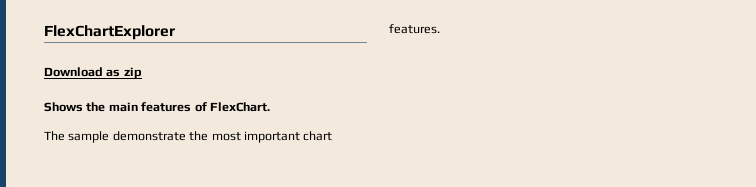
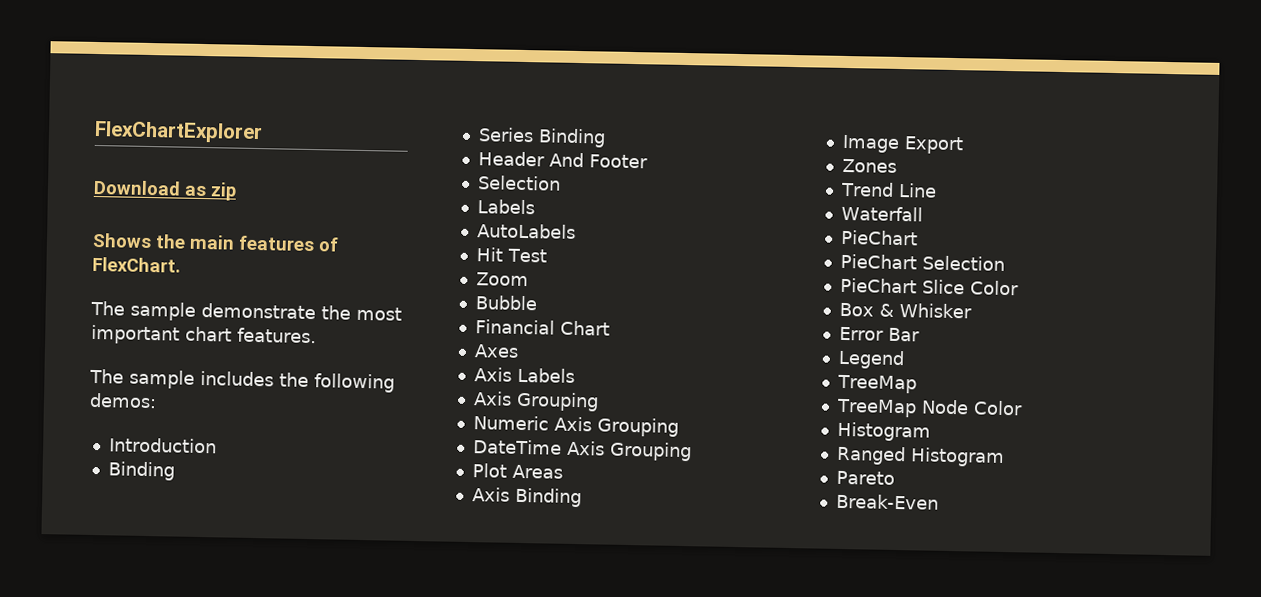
+ The sample includes the following demos:
+ Introduction
+ Binding
+ Series Binding
+ Header And Footer
+ Selection
+ Labels
+ AutoLabels
+ Hit Test
+ Zoom
+ Bubble
+ Financial Chart
+ Axes
+ Axis Labels
+ Axis Grouping
+ Numeric Axis Grouping
+ DateTime Axis Grouping
+ Plot Areas
+ Axis Binding
+ Image Export
+ Zones
+ Trend Line
+ Waterfall
+ PieChart
+ PieChart Selection
+ PieChart Slice Color
+ Box & Whisker
+ Error Bar
+ Legend
+ TreeMap
+ TreeMap Node Color
+ Histogram
+ Ranged Histogram
+ Pareto
+ Break-Even

